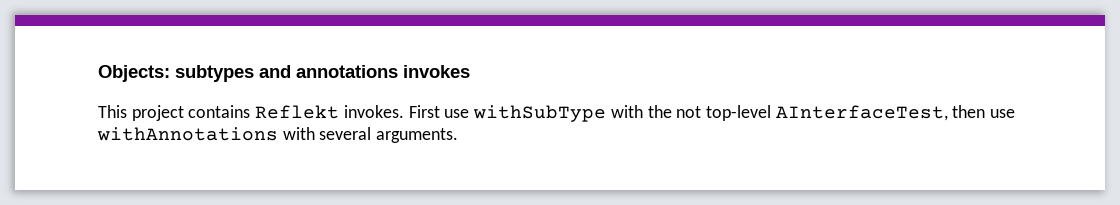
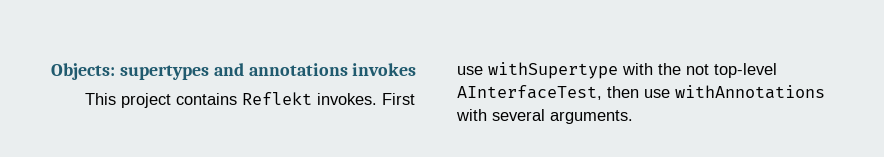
- Objects: subtypes and annotations invokes
+ Objects: supertypes and annotations invokes
- First use withSubType with the not top-level AInterfaceTest, then use withAnnotations with several arguments.
+ First use withSupertype with the not top-level AInterfaceTest, then use withAnnotations with several arguments.

